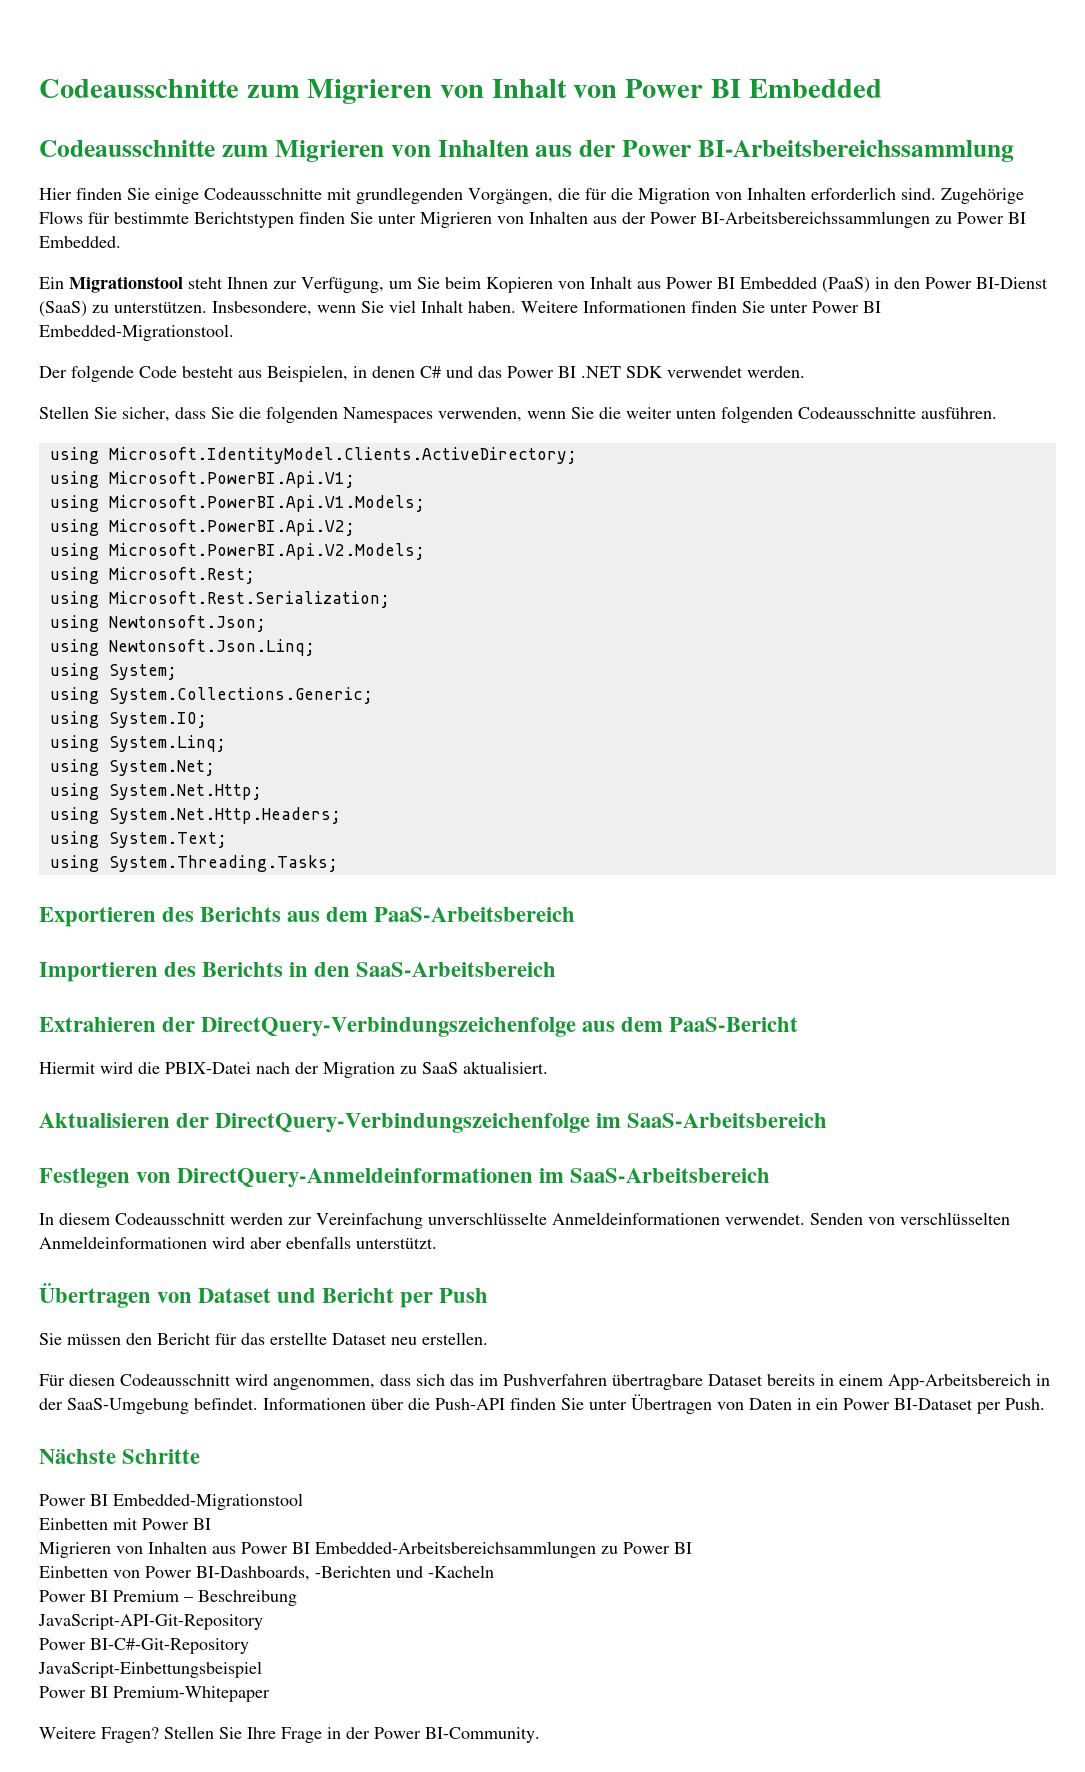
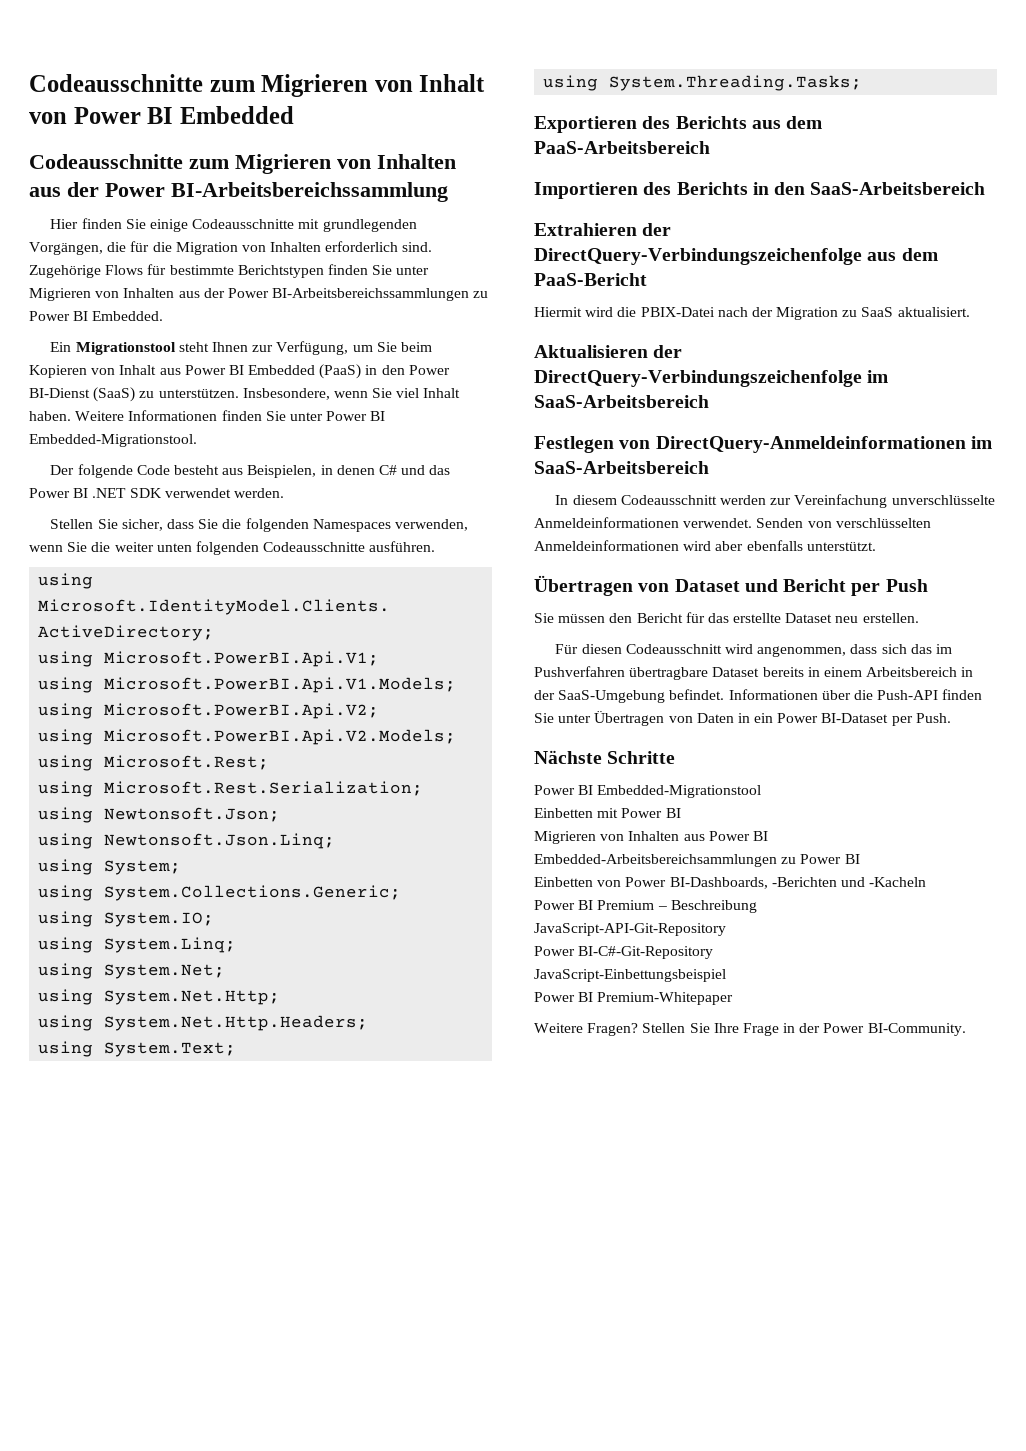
- Für diesen Codeausschnitt wird angenommen, dass sich das im Pushverfahren übertragbare Dataset bereits in einem App-Arbeitsbereich in der SaaS-Umgebung befindet.
+ Für diesen Codeausschnitt wird angenommen, dass sich das im Pushverfahren übertragbare Dataset bereits in einem Arbeitsbereich in der SaaS-Umgebung befindet.

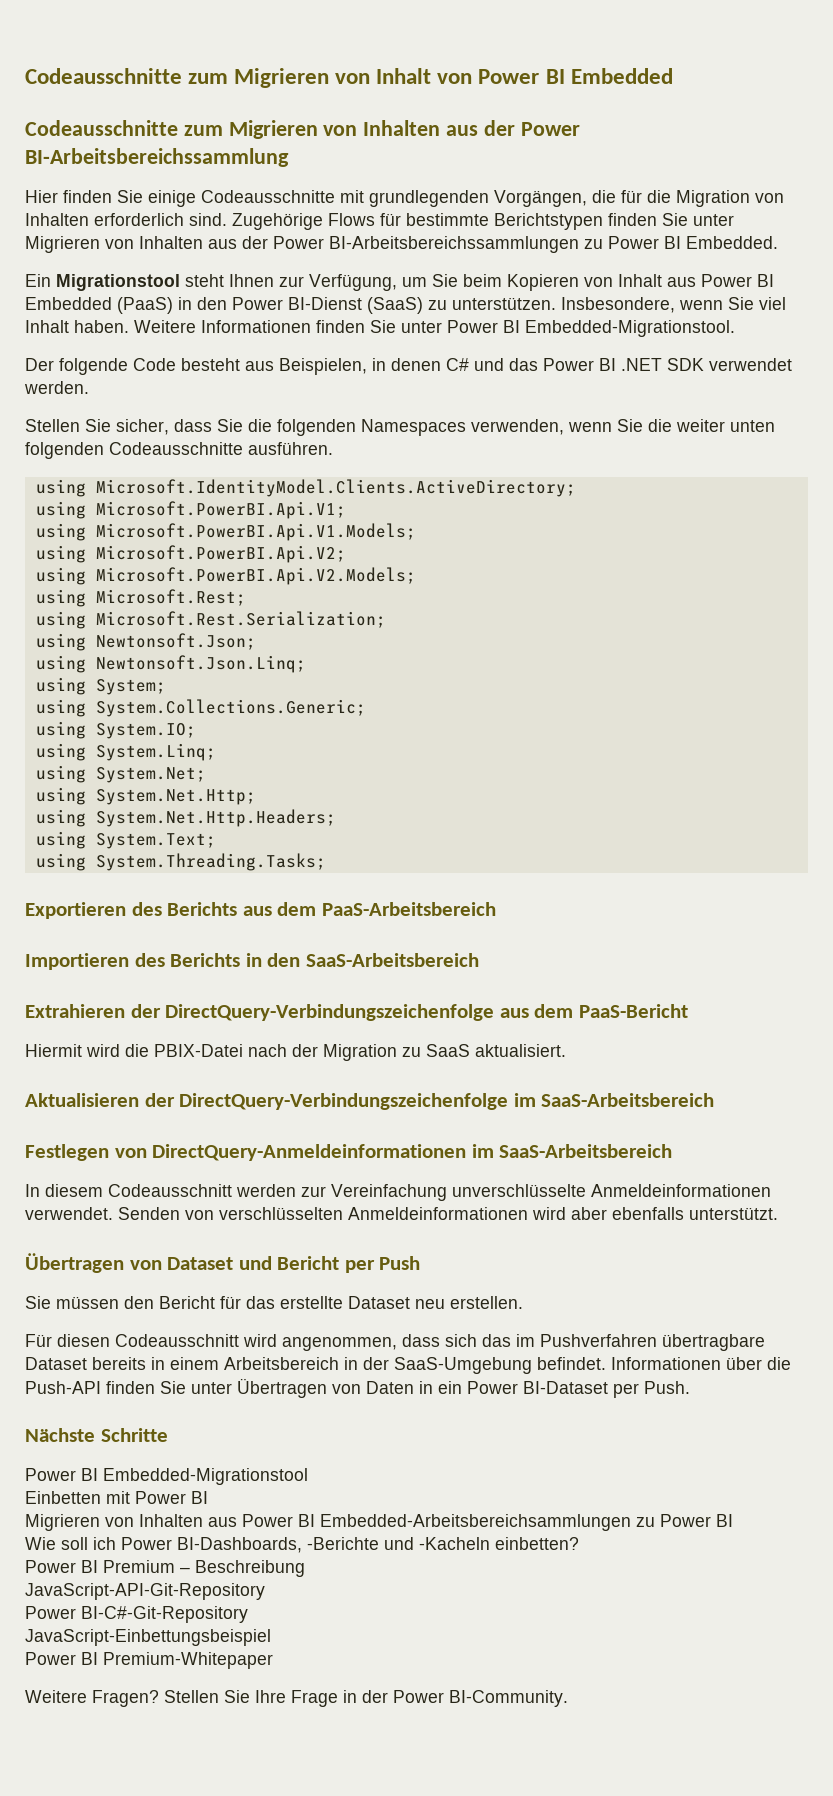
- Einbetten von Power BI-Dashboards, -Berichten und -Kacheln
+ Wie soll ich Power BI-Dashboards, -Berichte und -Kacheln einbetten?

